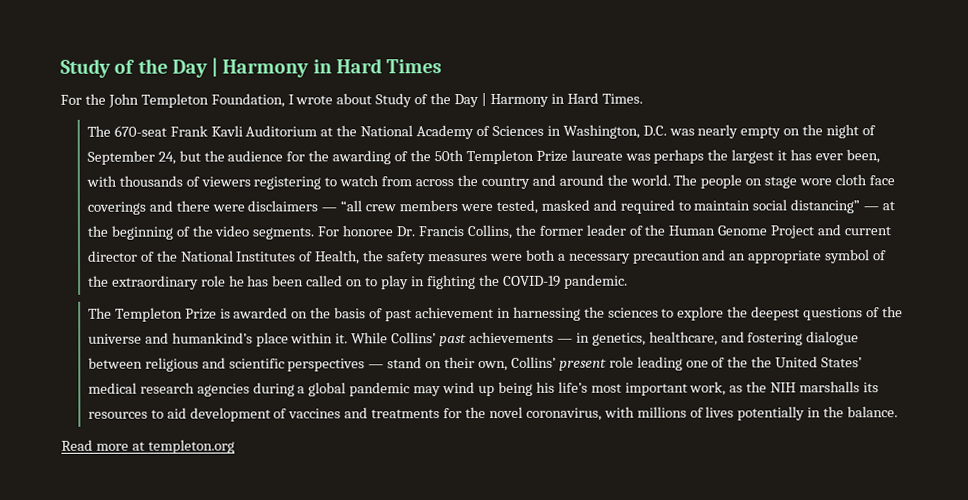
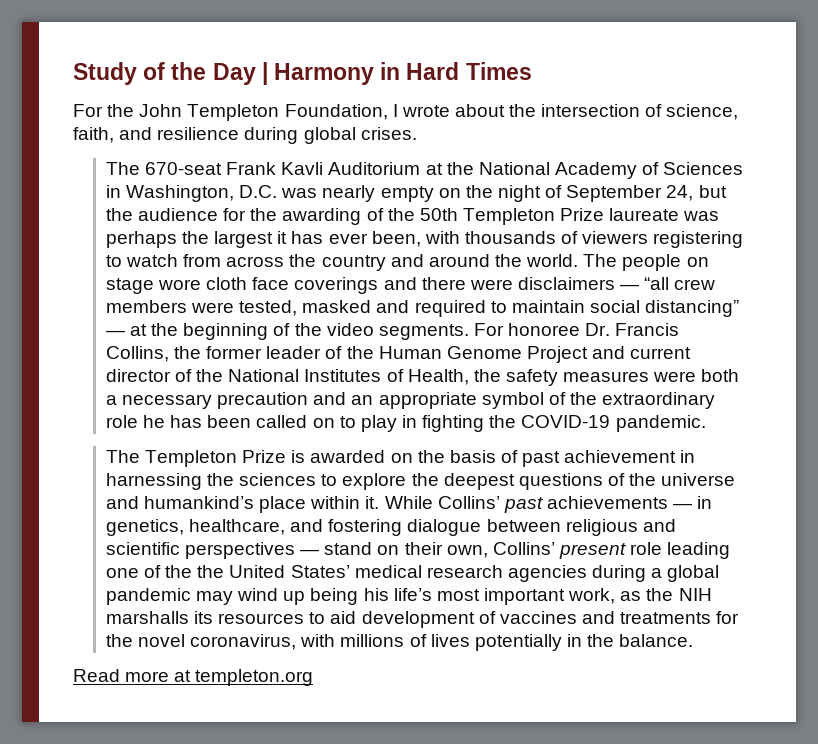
- For the John Templeton Foundation, I wrote about Study of the Day | Harmony in Hard Times.
+ For the John Templeton Foundation, I wrote about the intersection of science, faith, and resilience during global crises.

